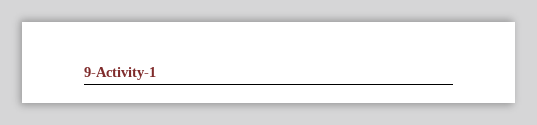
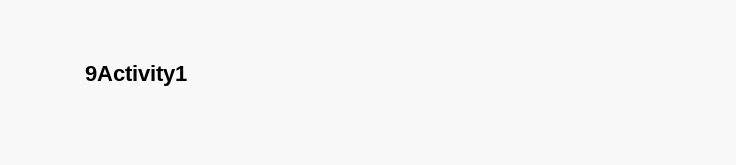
- 9-Activity-1
+ 9Activity1

